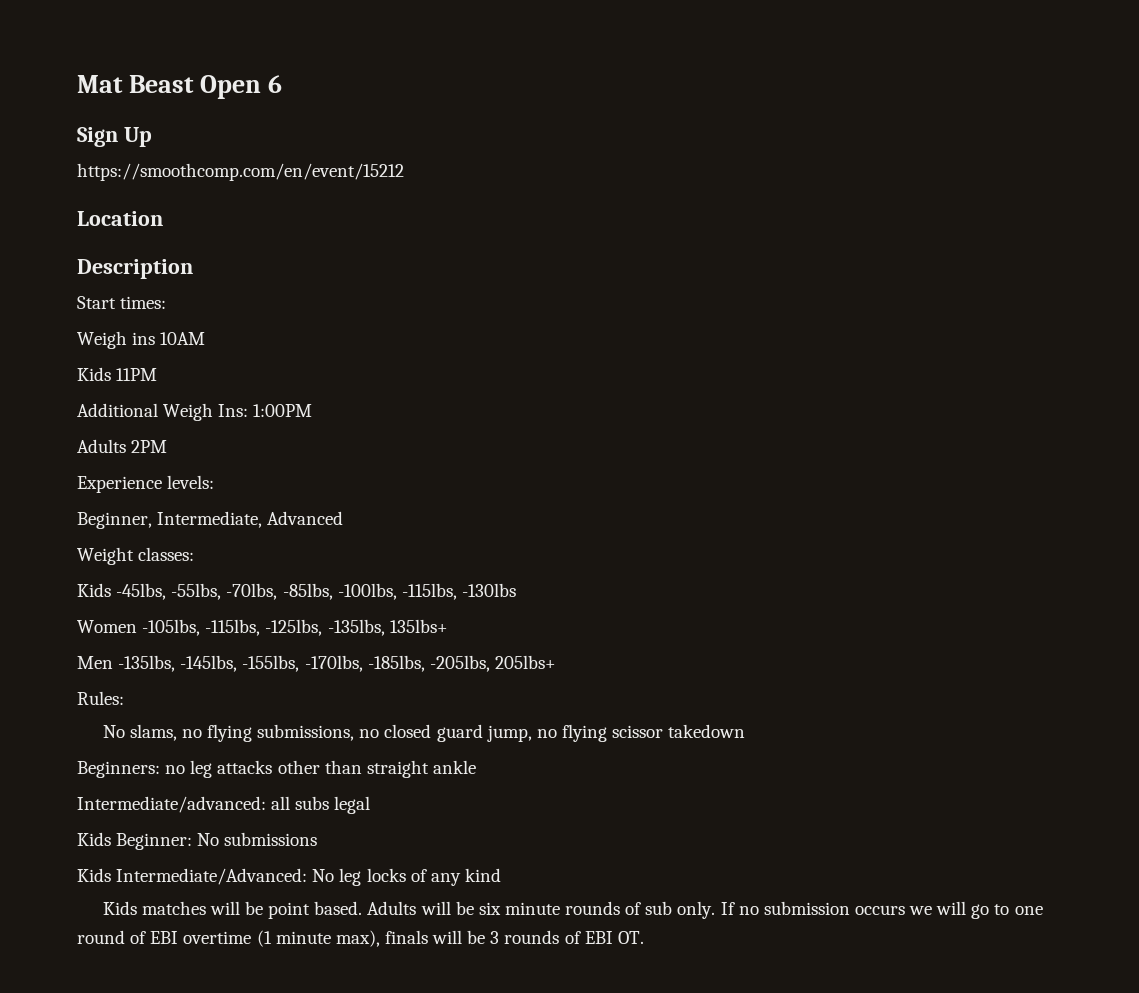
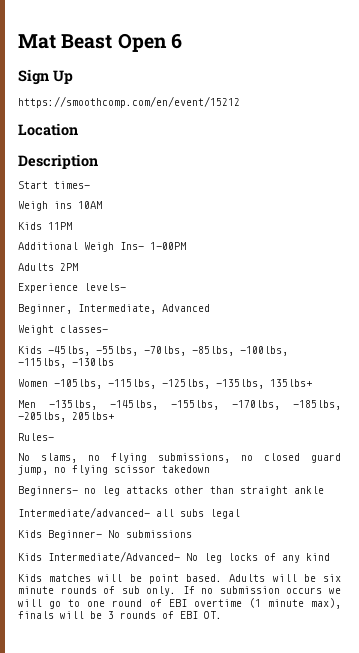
- Start times:
+ Start times-
- Additional Weigh Ins: 1:00PM
+ Additional Weigh Ins- 1-00PM
- Experience levels:
+ Experience levels-
- Weight classes:
+ Weight classes-
- Rules:
+ Rules-
- Beginners: no leg attacks other than straight ankle
+ Beginners- no leg attacks other than straight ankle
- Intermediate/advanced: all subs legal
+ Intermediate/advanced- all subs legal
- Kids Beginner: No submissions
+ Kids Beginner- No submissions
- Kids Intermediate/Advanced: No leg locks of any kind
+ Kids Intermediate/Advanced- No leg locks of any kind

